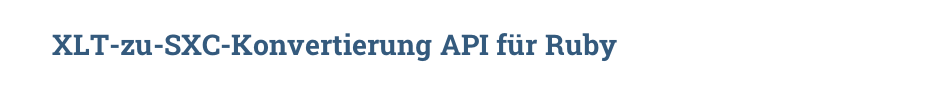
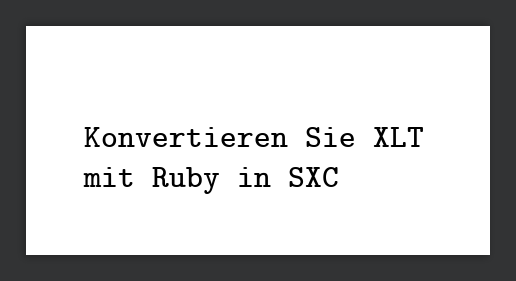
- XLT-zu-SXC-Konvertierung API für Ruby
+ Konvertieren Sie XLT mit Ruby in SXC

